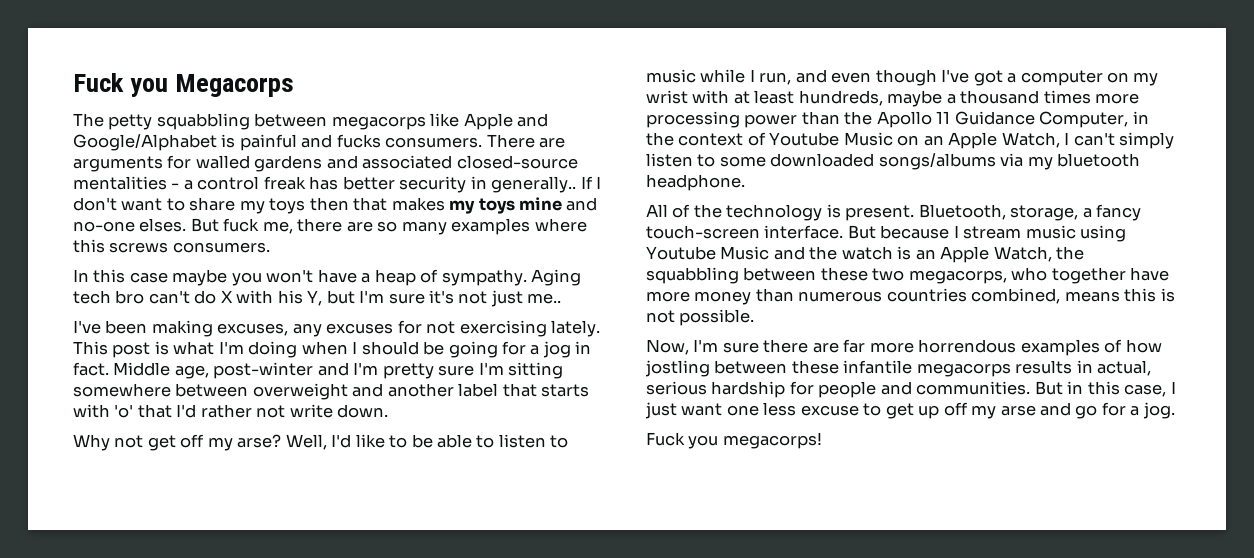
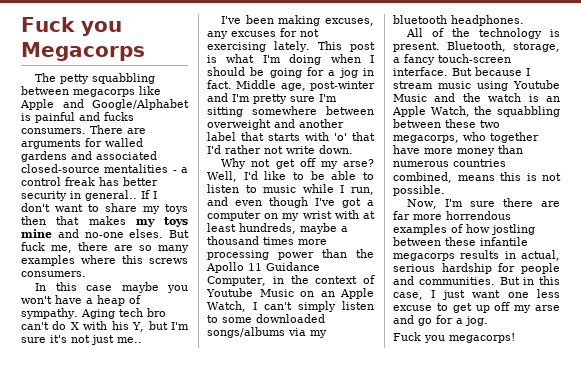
- There are arguments for walled gardens and associated closed-source mentalities - a control freak has better security in generally..
+ There are arguments for walled gardens and associated closed-source mentalities - a control freak has better security in general..
- Well, I'd like to be able to listen to music while I run, and even though I've got a computer on my wrist with at least hundreds, maybe a thousand times more processing power than the Apollo 11 Guidance Computer, in the context of Youtube Music on an Apple Watch, I can't simply listen to some downloaded songs/albums via my bluetooth headphone.
+ Well, I'd like to be able to listen to music while I run, and even though I've got a computer on my wrist with at least hundreds, maybe a thousand times more processing power than the Apollo 11 Guidance Computer, in the context of Youtube Music on an Apple Watch, I can't simply listen to some downloaded songs/albums via my bluetooth headphones.

